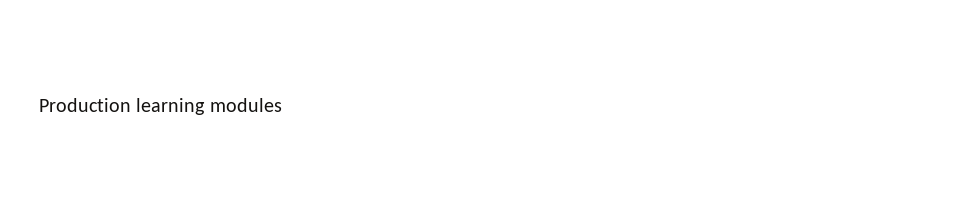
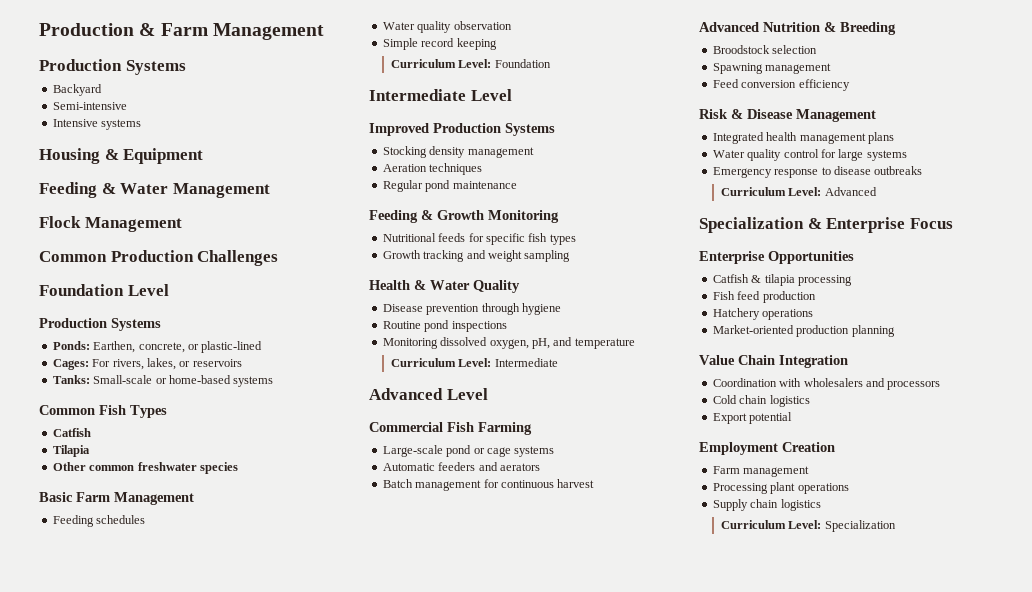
- Production learning modules
+ Production & Farm Management
+ Production Systems
+ Backyard
+ Semi-intensive
+ Intensive systems
+ Housing & Equipment
+ Feeding & Water Management
+ Flock Management
+ Common Production Challenges
+ Foundation Level
+ Production Systems
+ Ponds: Earthen, concrete, or plastic-lined
+ Cages: For rivers, lakes, or reservoirs
+ Tanks: Small-scale or home-based systems
+ Common Fish Types
+ Catfish
+ Tilapia
+ Other common freshwater species
+ Basic Farm Management
+ Feeding schedules
+ Water quality observation
+ Simple record keeping
+ Curriculum Level: Foundation
+ Intermediate Level
+ Improved Production Systems
+ Stocking density management
+ Aeration techniques
+ Regular pond maintenance
+ Feeding & Growth Monitoring
+ Nutritional feeds for specific fish types
+ Growth tracking and weight sampling
+ Health & Water Quality
+ Disease prevention through hygiene
+ Routine pond inspections
+ Monitoring dissolved oxygen, pH, and temperature
+ Curriculum Level: Intermediate
+ Advanced Level
+ Commercial Fish Farming
+ Large-scale pond or cage systems
+ Automatic feeders and aerators
+ Batch management for continuous harvest
+ Advanced Nutrition & Breeding
+ Broodstock selection
+ Spawning management
+ Feed conversion efficiency
+ Risk & Disease Management
+ Integrated health management plans
+ Water quality control for large systems
+ Emergency response to disease outbreaks
+ Curriculum Level: Advanced
+ Specialization & Enterprise Focus
+ Enterprise Opportunities
+ Catfish & tilapia processing
+ Fish feed production
+ Hatchery operations
+ Market-oriented production planning
+ Value Chain Integration
+ Coordination with wholesalers and processors
+ Cold chain logistics
+ Export potential
+ Employment Creation
+ Farm management
+ Processing plant operations
+ Supply chain logistics
+ Curriculum Level: Specialization

